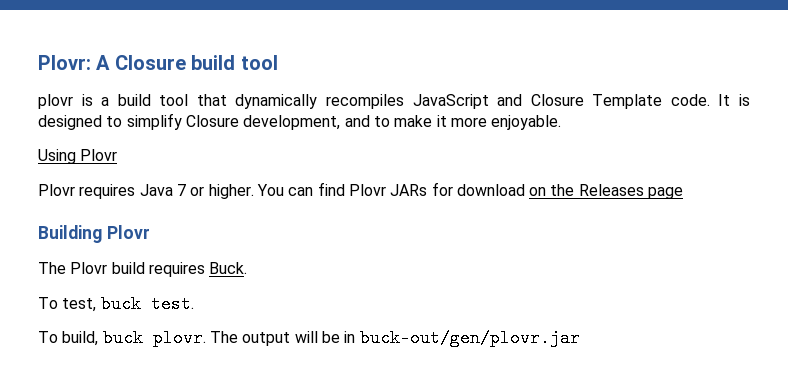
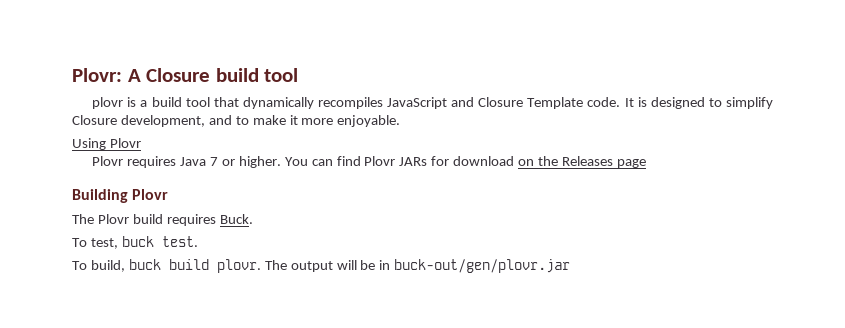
- To build, buck plovr.
+ To build, buck build plovr.

